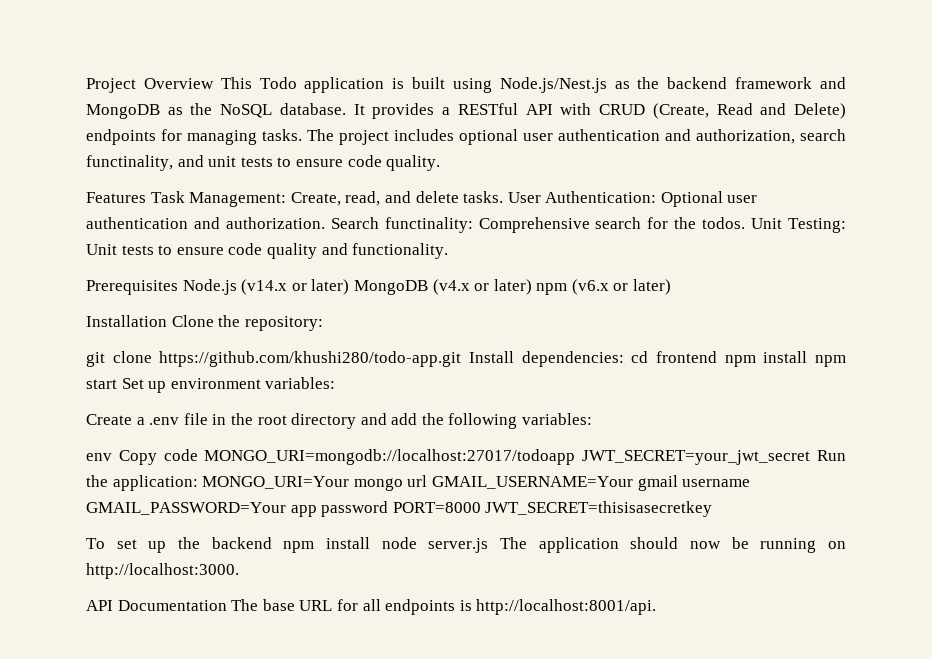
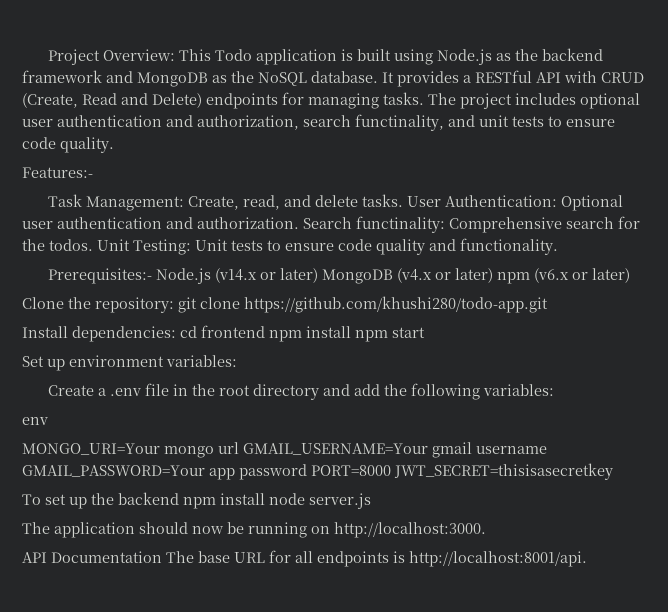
- Project Overview This Todo application is built using Node.js/Nest.js as the backend framework and MongoDB as the NoSQL database.
+ Project Overview: This Todo application is built using Node.js as the backend framework and MongoDB as the NoSQL database.
- Features Task Management: Create, read, and delete tasks.
+ Features:-
+ Task Management: Create, read, and delete tasks.
- Prerequisites Node.js (v14.x or later) MongoDB (v4.x or later) npm (v6.x or later)
+ Prerequisites:- Node.js (v14.x or later) MongoDB (v4.x or later) npm (v6.x or later)
- Installation Clone the repository:
- git clone https://github.com/khushi280/todo-app.git Install dependencies: cd frontend npm install npm start Set up environment variables:
+ Clone the repository: git clone https://github.com/khushi280/todo-app.git
+ Install dependencies: cd frontend npm install npm start
+ Set up environment variables:
- env Copy code MONGO_URI=mongodb://localhost:27017/todoapp JWT_SECRET=your_jwt_secret Run the application: MONGO_URI=Your mongo url GMAIL_USERNAME=Your gmail username GMAIL_PASSWORD=Your app password PORT=8000 JWT_SECRET=thisisasecretkey
+ env
+ MONGO_URI=Your mongo url GMAIL_USERNAME=Your gmail username GMAIL_PASSWORD=Your app password PORT=8000 JWT_SECRET=thisisasecretkey
- To set up the backend npm install node server.js The application should now be running on http://localhost:3000.
+ To set up the backend npm install node server.js
+ The application should now be running on http://localhost:3000.

